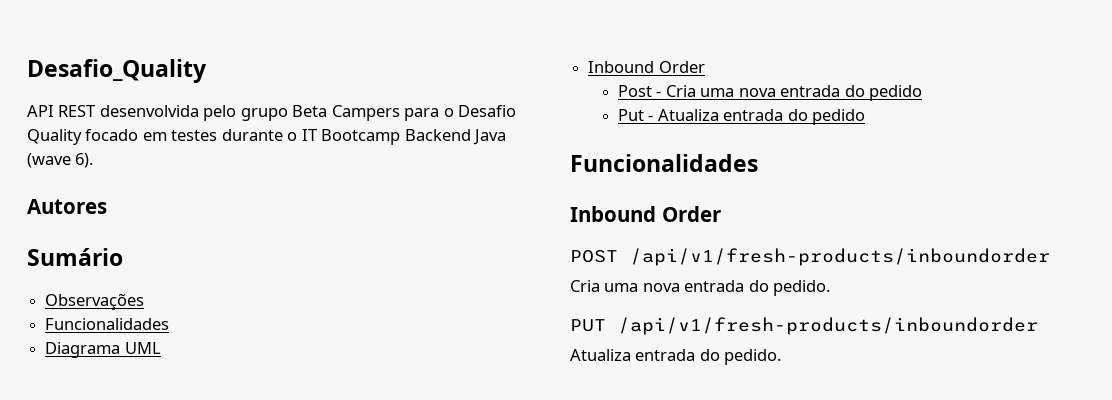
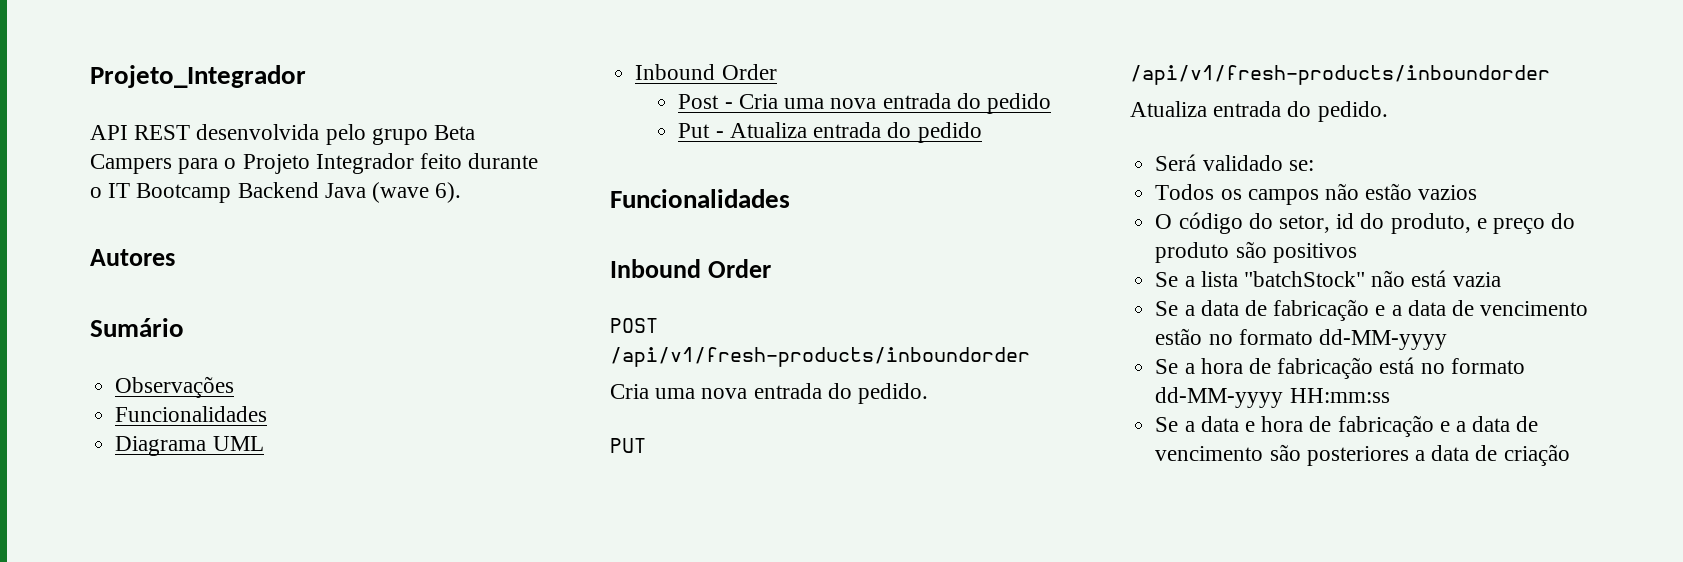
- Desafio_Quality
+ Projeto_Integrador
- API REST desenvolvida pelo grupo Beta Campers para o Desafio Quality focado em testes durante o IT Bootcamp Backend Java (wave 6).
+ API REST desenvolvida pelo grupo Beta Campers para o Projeto Integrador feito durante o IT Bootcamp Backend Java (wave 6).
+ Será validado se:
+ Todos os campos não estão vazios
+ O código do setor, id do produto, e preço do produto são positivos
+ Se a lista "batchStock" não está vazia
+ Se a data de fabricação e a data de vencimento estão no formato dd-MM-yyyy
+ Se a hora de fabricação está no formato dd-MM-yyyy HH:mm:ss
+ Se a data e hora de fabricação e a data de vencimento são posteriores a data de criação

